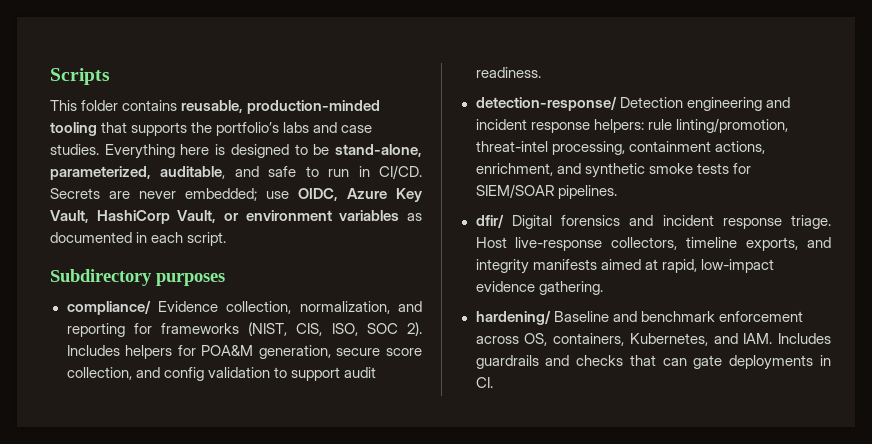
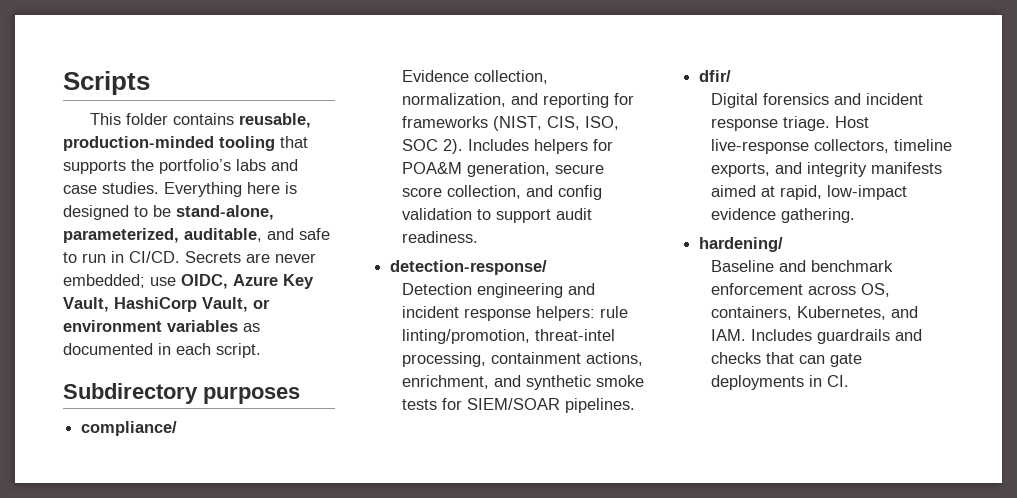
- compliance/ Evidence collection, normalization, and reporting for frameworks (NIST, CIS, ISO, SOC 2).
+ compliance/
+ Evidence collection, normalization, and reporting for frameworks (NIST, CIS, ISO, SOC 2).
- detection-response/ Detection engineering and incident response helpers: rule linting/promotion, threat-intel processing, containment actions, enrichment, and synthetic smoke tests for SIEM/SOAR pipelines.
+ detection-response/
+ Detection engineering and incident response helpers: rule linting/promotion, threat-intel processing, containment actions, enrichment, and synthetic smoke tests for SIEM/SOAR pipelines.
- dfir/ Digital forensics and incident response triage.
+ dfir/
+ Digital forensics and incident response triage.
- hardening/ Baseline and benchmark enforcement across OS, containers, Kubernetes, and IAM. Includes guardrails and checks that can gate deployments in CI.
+ hardening/
+ Baseline and benchmark enforcement across OS, containers, Kubernetes, and IAM. Includes guardrails and checks that can gate deployments in CI.

